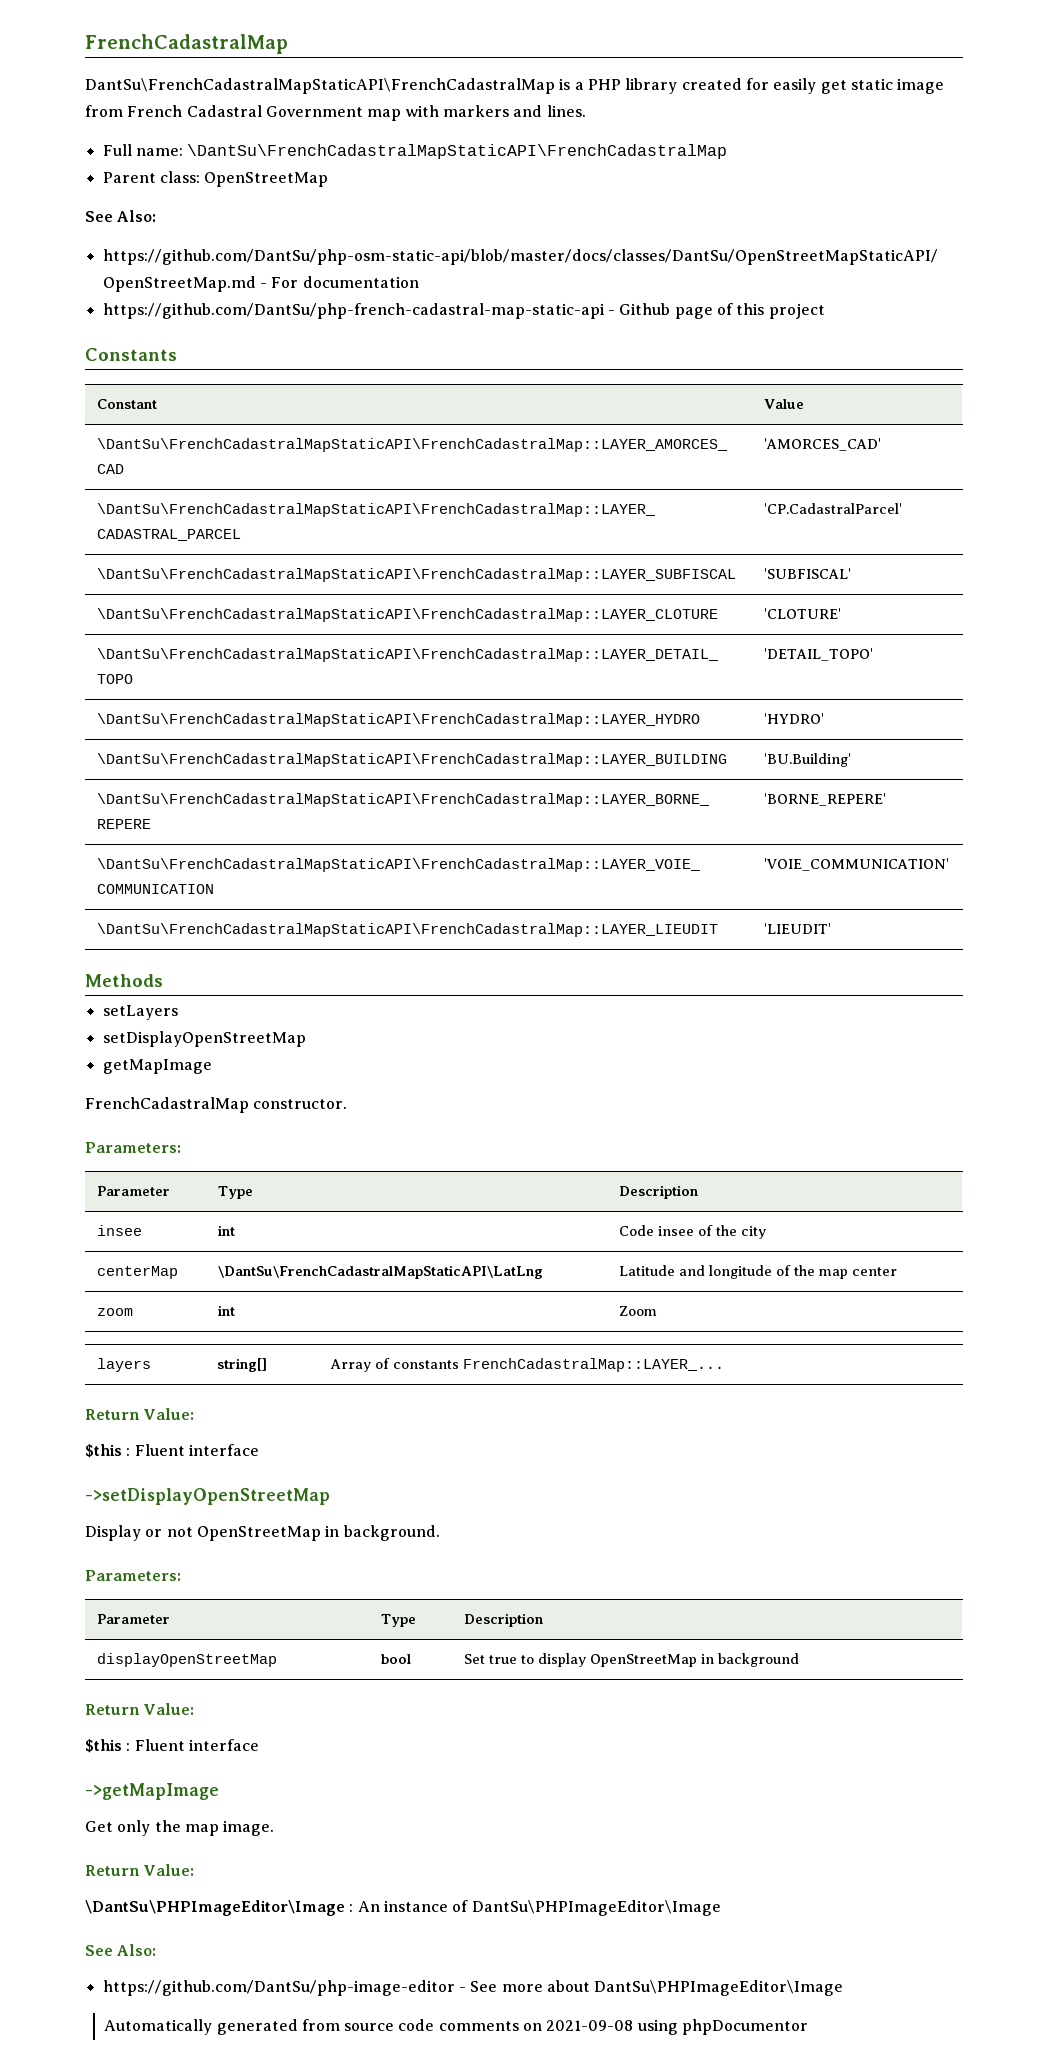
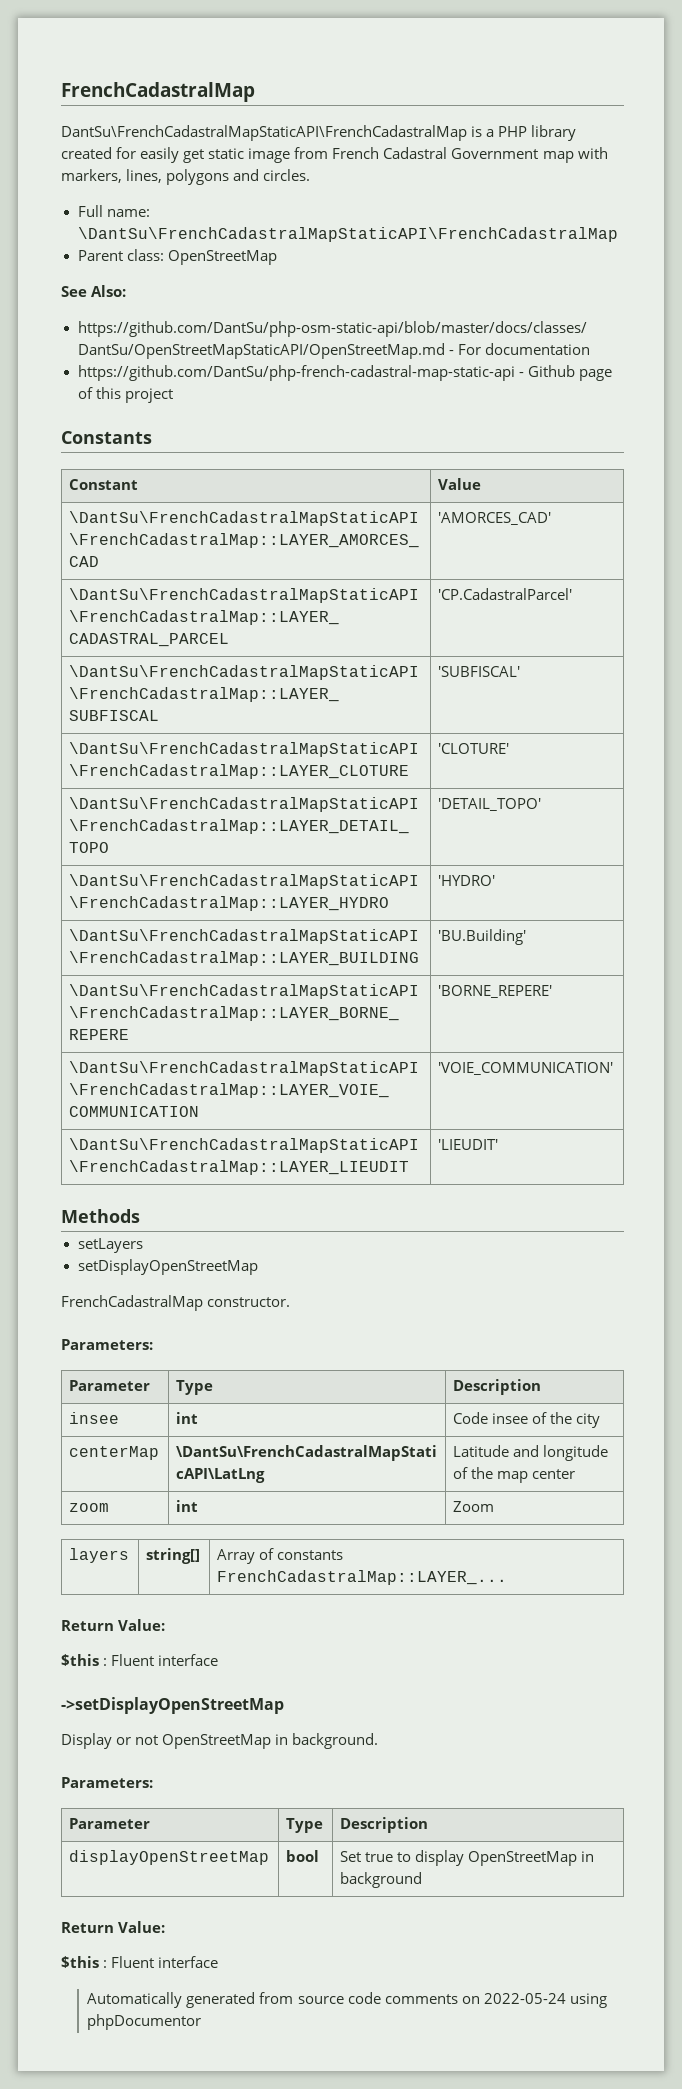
- DantSu\FrenchCadastralMapStaticAPI\FrenchCadastralMap is a PHP library created for easily get static image from French Cadastral Government map with markers and lines.
+ DantSu\FrenchCadastralMapStaticAPI\FrenchCadastralMap is a PHP library created for easily get static image from French Cadastral Government map with markers, lines, polygons and circles.
- getMapImage
- ->getMapImage
- Get only the map image.
- Return Value:
- \DantSu\PHPImageEditor\Image : An instance of DantSu\PHPImageEditor\Image
- See Also:
- https://github.com/DantSu/php-image-editor - See more about DantSu\PHPImageEditor\Image
- Automatically generated from source code comments on 2021-09-08 using phpDocumentor
+ Automatically generated from source code comments on 2022-05-24 using phpDocumentor

